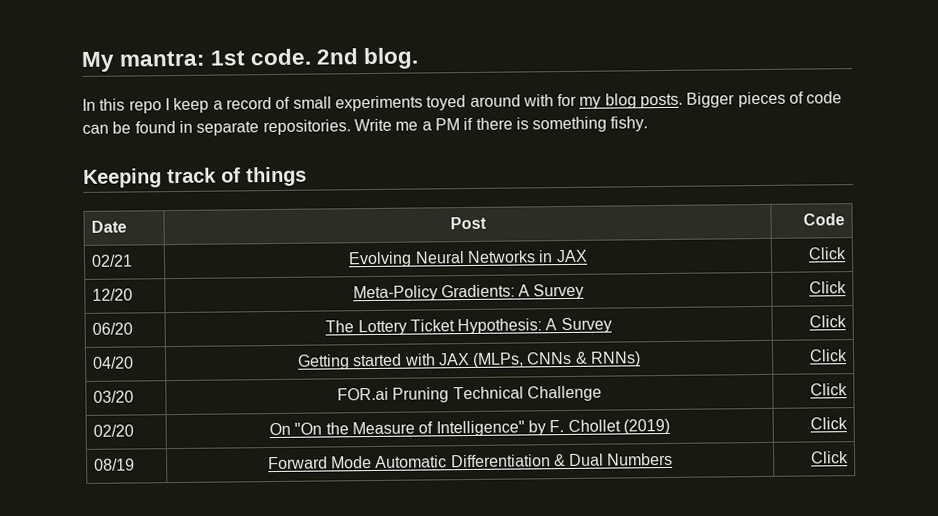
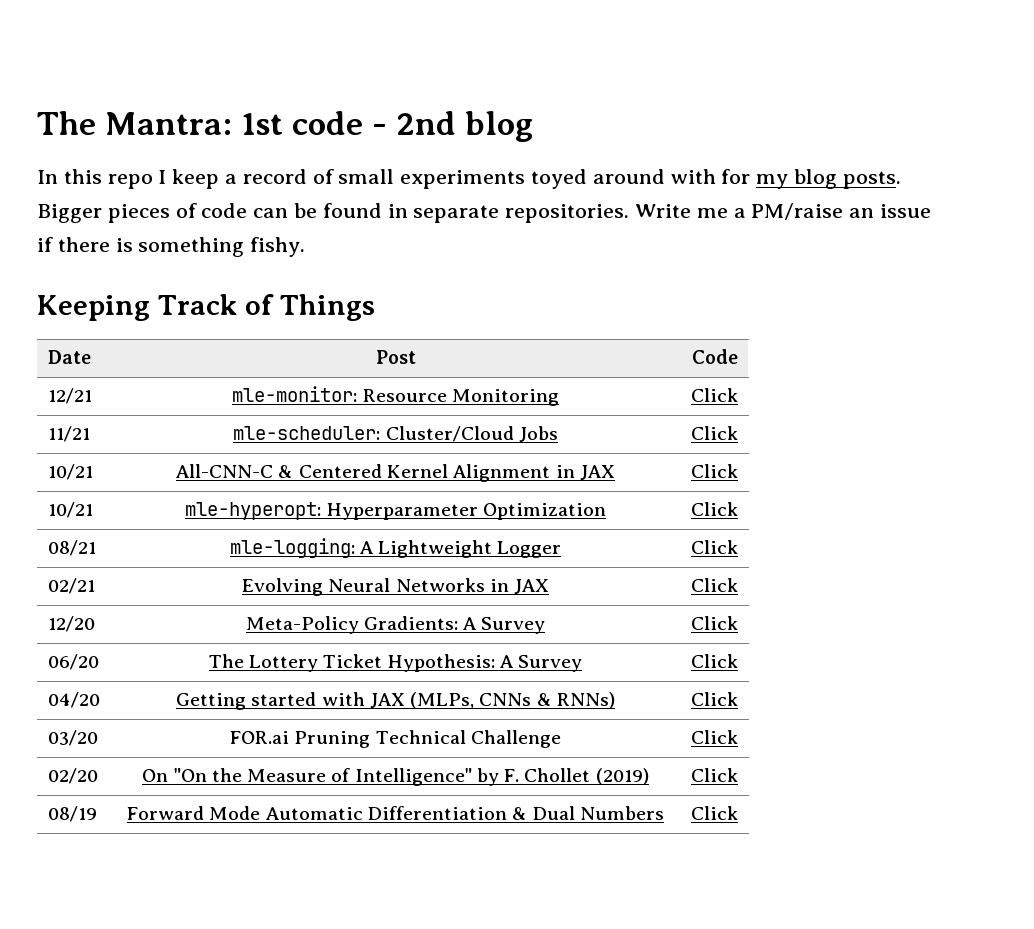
- My mantra: 1st code. 2nd blog.
+ The Mantra: 1st code - 2nd blog
- Write me a PM if there is something fishy.
+ Write me a PM/raise an issue if there is something fishy.
- Keeping track of things
+ Keeping Track of Things
+ 12/21 | mle-monitor: Resource Monitoring | Click
+ 11/21 | mle-scheduler: Cluster/Cloud Jobs | Click
+ 10/21 | All-CNN-C & Centered Kernel Alignment in JAX | Click
+ 10/21 | mle-hyperopt: Hyperparameter Optimization | Click
+ 08/21 | mle-logging: A Lightweight Logger | Click

